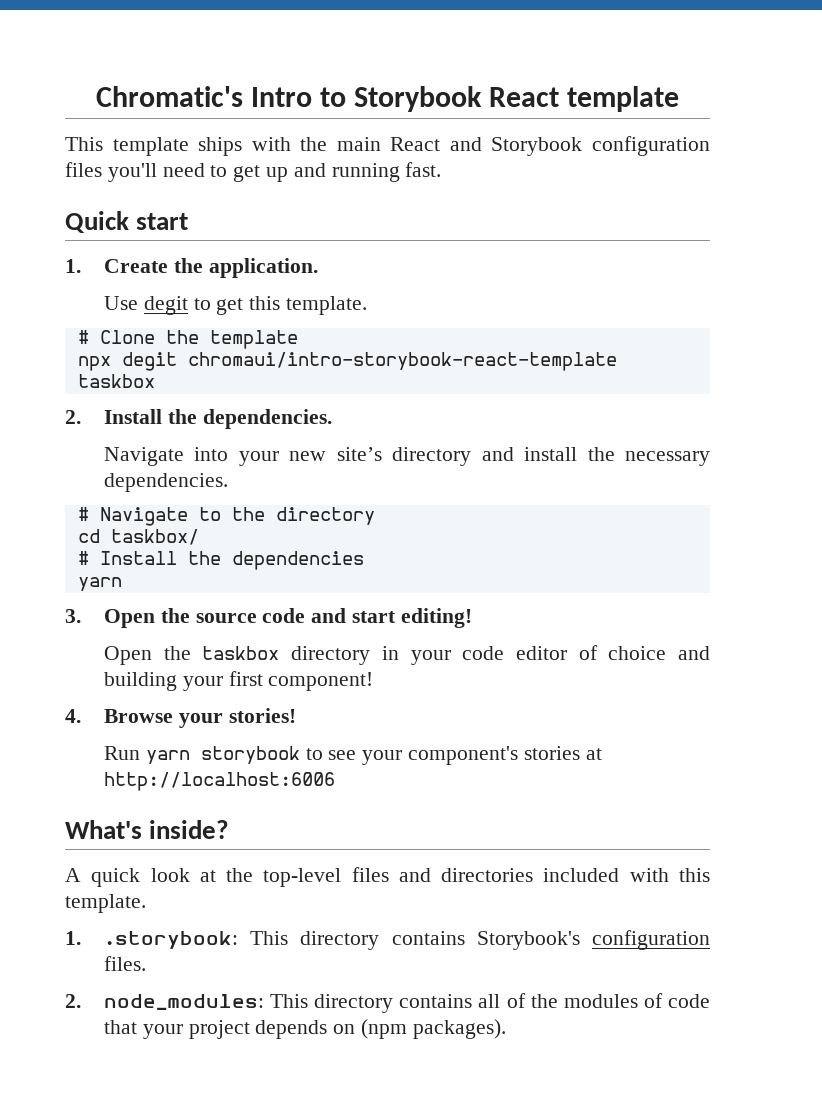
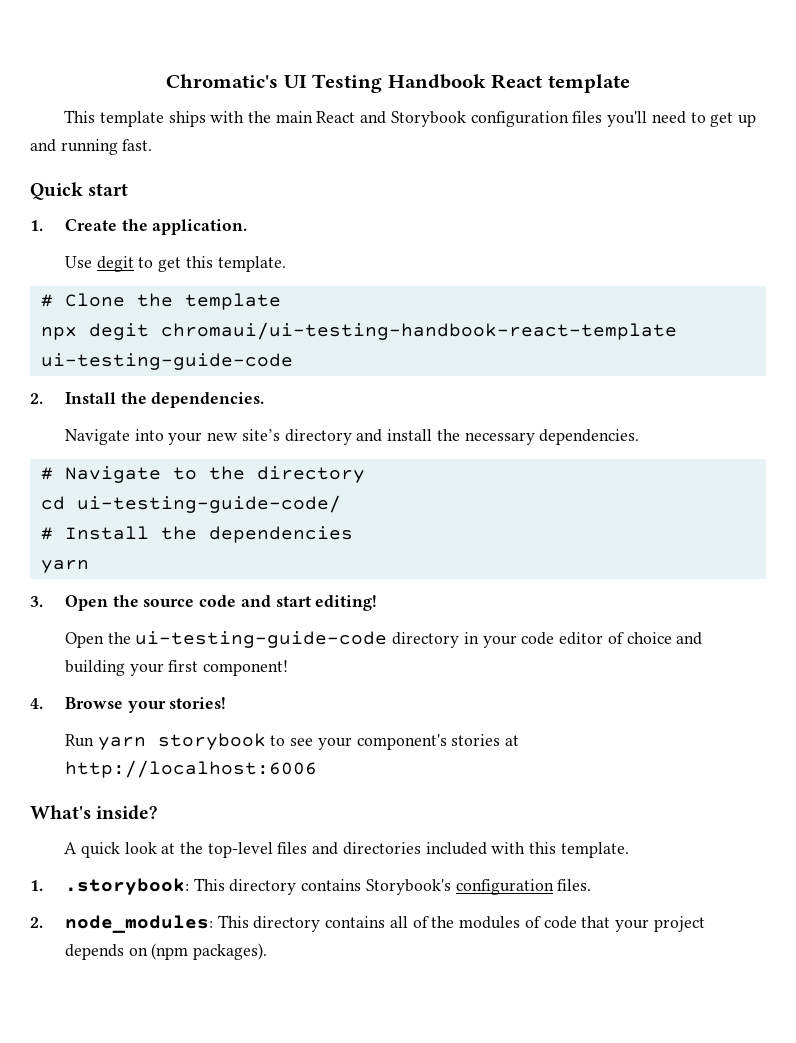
- Chromatic's Intro to Storybook React template
+ Chromatic's UI Testing Handbook React template
- npx degit chromaui/intro-storybook-react-template taskbox
+ npx degit chromaui/ui-testing-handbook-react-template ui-testing-guide-code
- cd taskbox/
+ cd ui-testing-guide-code/
- Open the taskbox directory in your code editor of choice and building your first component!
+ Open the ui-testing-guide-code directory in your code editor of choice and building your first component!

